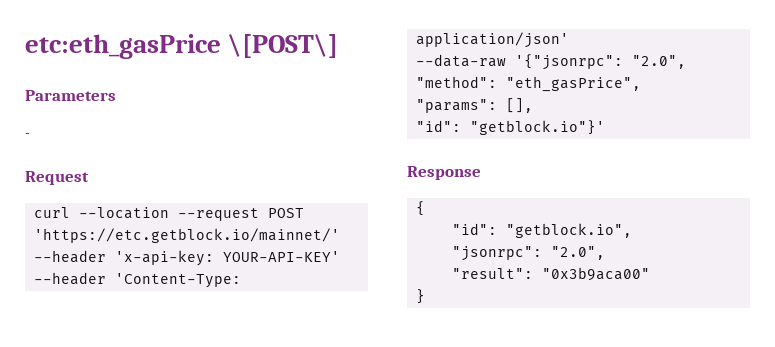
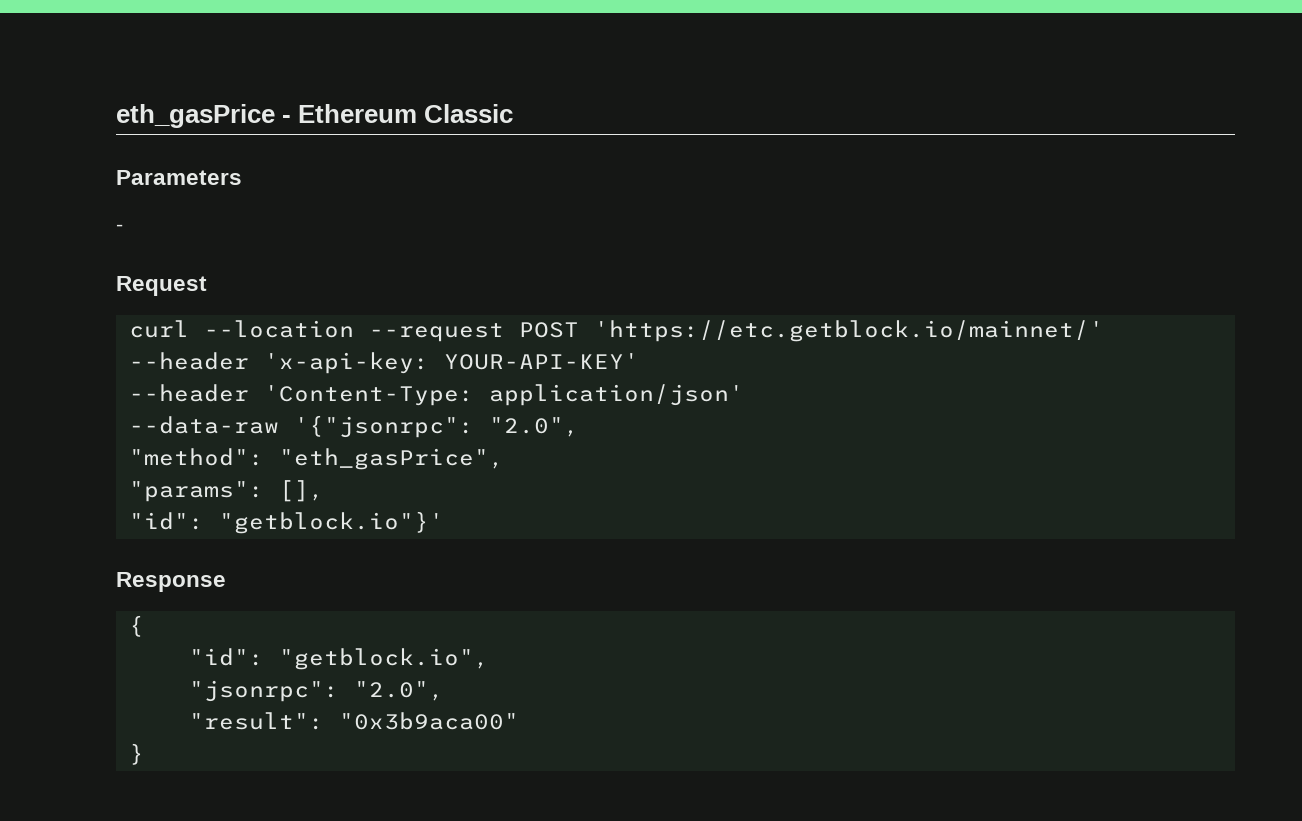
- etc:eth_gasPrice \[POST\]
+ eth_gasPrice - Ethereum Classic

